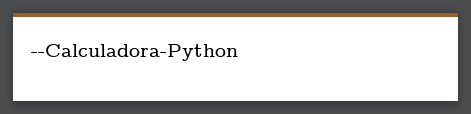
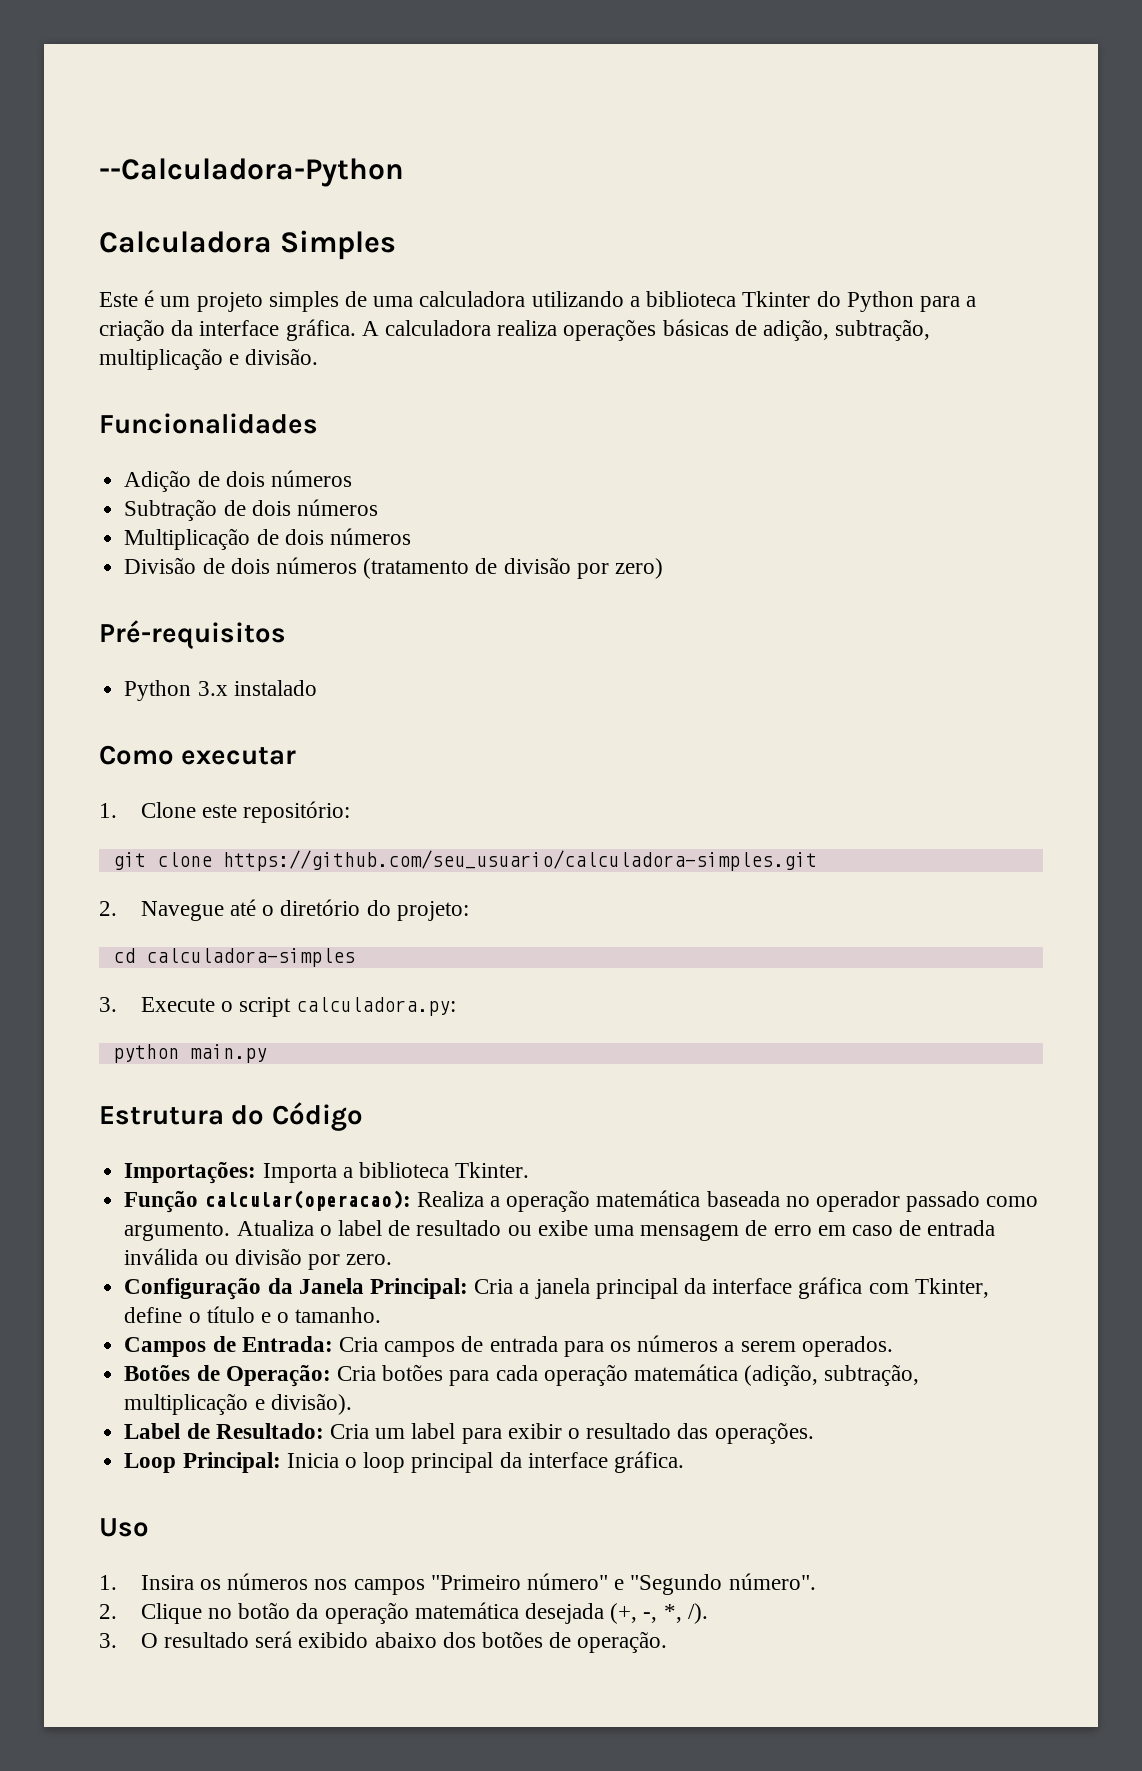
+ Calculadora Simples
+ Este é um projeto simples de uma calculadora utilizando a biblioteca Tkinter do Python para a criação da interface gráfica. A calculadora realiza operações básicas de adição, subtração, multiplicação e divisão.
+ Funcionalidades
+ Adição de dois números
+ Subtração de dois números
+ Multiplicação de dois números
+ Divisão de dois números (tratamento de divisão por zero)
+ Pré-requisitos
+ Python 3.x instalado
+ Como executar
+ 1. Clone este repositório:
+ git clone https://github.com/seu_usuario/calculadora-simples.git
+ 2. Navegue até o diretório do projeto:
+ cd calculadora-simples
+ 3. Execute o script calculadora.py:
+ python main.py
+ Estrutura do Código
+ Importações: Importa a biblioteca Tkinter.
+ Função calcular(operacao): Realiza a operação matemática baseada no operador passado como argumento. Atualiza o label de resultado ou exibe uma mensagem de erro em caso de entrada inválida ou divisão por zero.
+ Configuração da Janela Principal: Cria a janela principal da interface gráfica com Tkinter, define o título e o tamanho.
+ Campos de Entrada: Cria campos de entrada para os números a serem operados.
+ Botões de Operação: Cria botões para cada operação matemática (adição, subtração, multiplicação e divisão).
+ Label de Resultado: Cria um label para exibir o resultado das operações.
+ Loop Principal: Inicia o loop principal da interface gráfica.
+ Uso
+ 1. Insira os números nos campos "Primeiro número" e "Segundo número".
+ 2. Clique no botão da operação matemática desejada (+, -, *, /).
+ 3. O resultado será exibido abaixo dos botões de operação.

